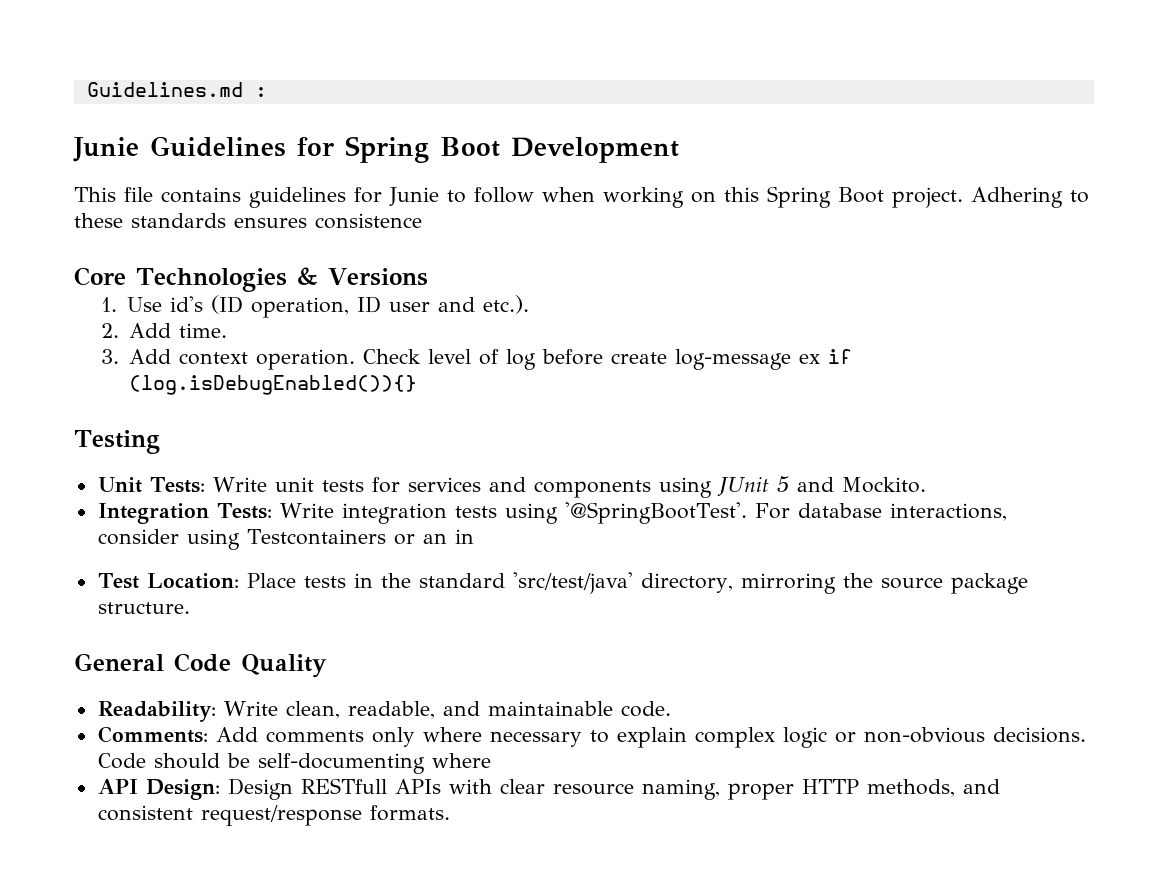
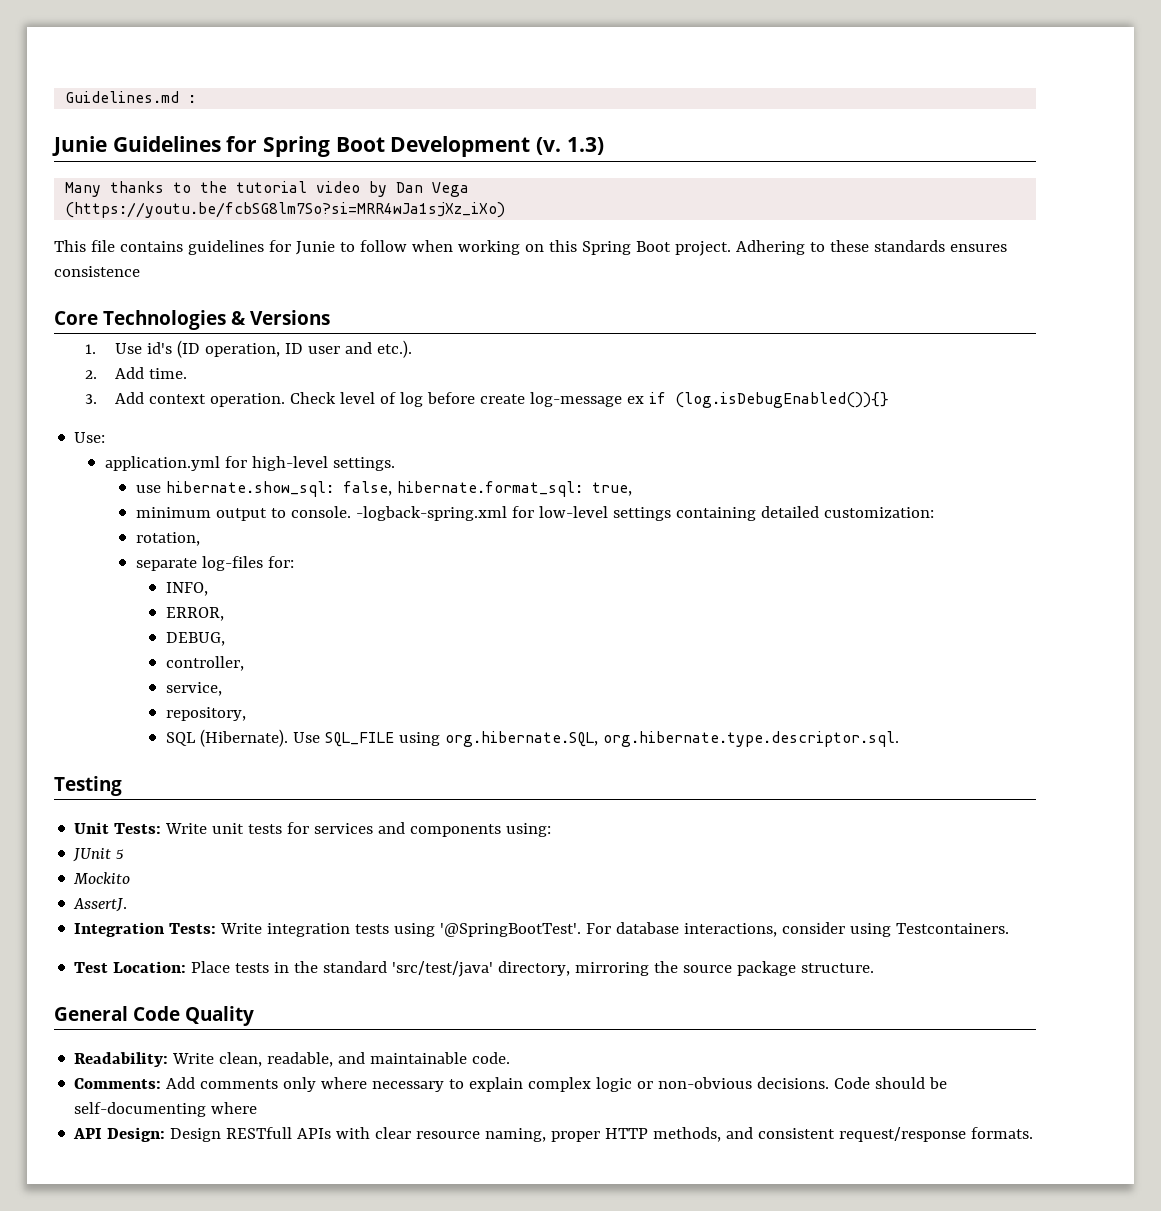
- Junie Guidelines for Spring Boot Development
+ Junie Guidelines for Spring Boot Development (v. 1.3)
+ Many thanks to the tutorial video by Dan Vega
+ (https://youtu.be/fcbSG8lm7So?si=MRR4wJa1sjXz_iXo)
+ Use:
+ application.yml for high-level settings.
+ use hibernate.show_sql: false, hibernate.format_sql: true,
+ minimum output to console. -logback-spring.xml for low-level settings containing detailed customization:
+ rotation,
+ separate log-files for:
+ INFO,
+ ERROR,
+ DEBUG,
+ controller,
+ service,
+ repository,
+ SQL (Hibernate). Use SQL_FILE using org.hibernate.SQL, org.hibernate.type.descriptor.sql.
- Unit Tests: Write unit tests for services and components using JUnit 5 and Mockito.
+ Unit Tests: Write unit tests for services and components using:
+ JUnit 5
+ Mockito
+ AssertJ.
- For database interactions, consider using Testcontainers or an in
+ For database interactions, consider using Testcontainers.

